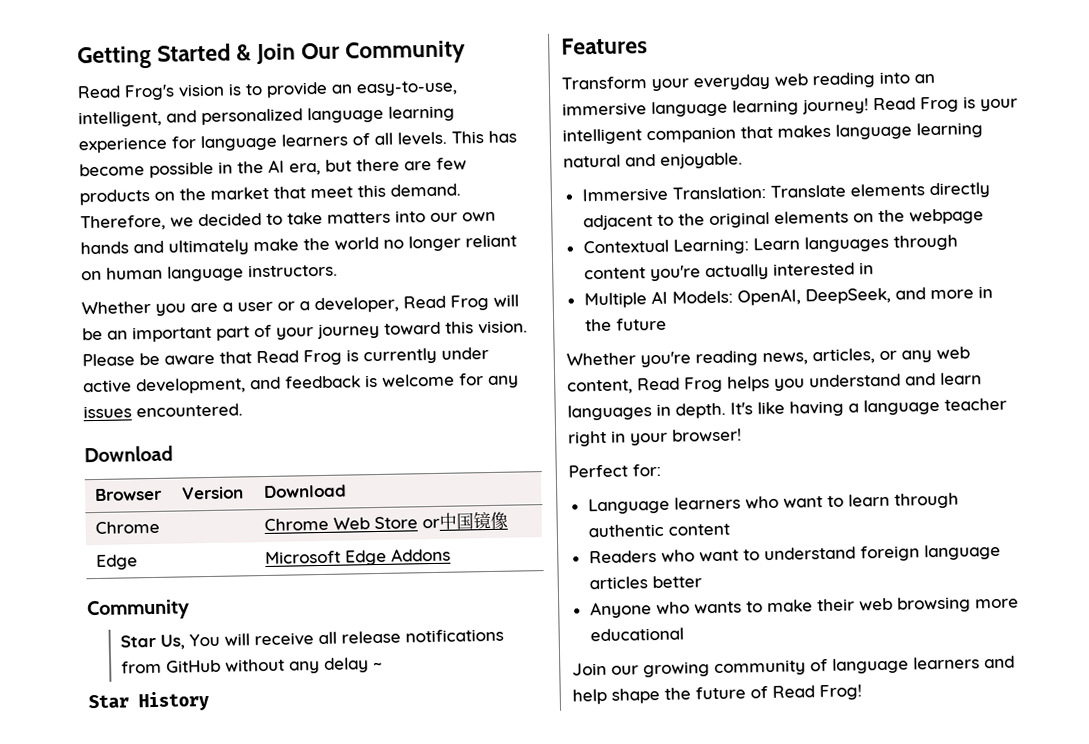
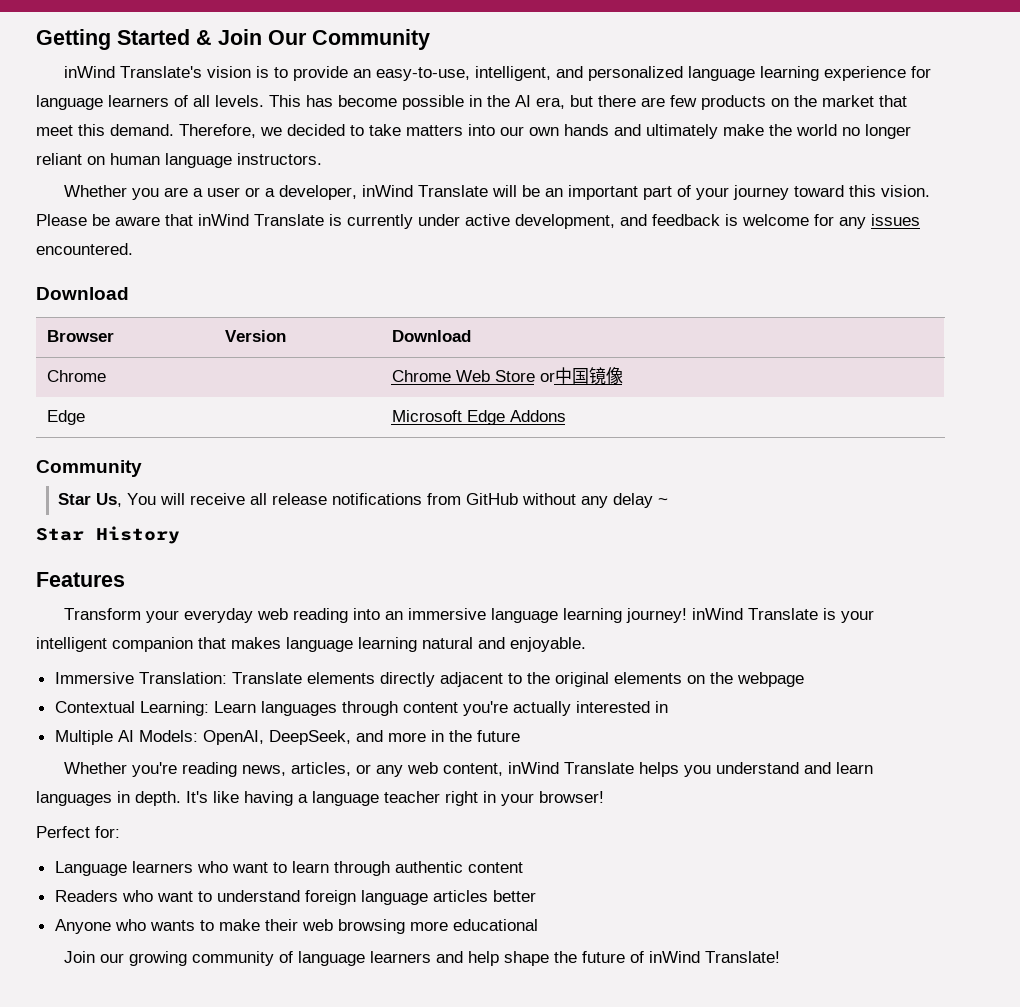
- Read Frog's vision is to provide an easy-to-use, intelligent, and personalized language learning experience for language learners of all levels.
+ inWind Translate's vision is to provide an easy-to-use, intelligent, and personalized language learning experience for language learners of all levels.
- Whether you are a user or a developer, Read Frog will be an important part of your journey toward this vision.
+ Whether you are a user or a developer, inWind Translate will be an important part of your journey toward this vision.
- Please be aware that Read Frog is currently under active development, and feedback is welcome for any issues encountered.
+ Please be aware that inWind Translate is currently under active development, and feedback is welcome for any issues encountered.
- Transform your everyday web reading into an immersive language learning journey! Read Frog is your intelligent companion that makes language learning natural and enjoyable.
+ Transform your everyday web reading into an immersive language learning journey! inWind Translate is your intelligent companion that makes language learning natural and enjoyable.
- Whether you're reading news, articles, or any web content, Read Frog helps you understand and learn languages in depth.
+ Whether you're reading news, articles, or any web content, inWind Translate helps you understand and learn languages in depth.
- Join our growing community of language learners and help shape the future of Read Frog!
+ Join our growing community of language learners and help shape the future of inWind Translate!

